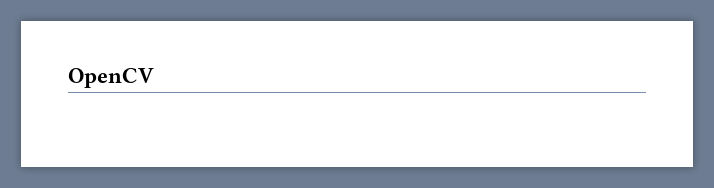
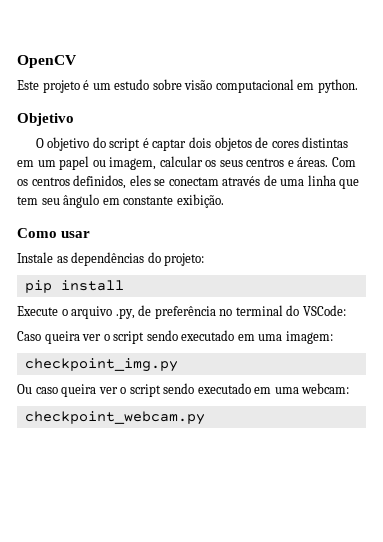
+ Este projeto é um estudo sobre visão computacional em python.
+ Objetivo
+ O objetivo do script é captar dois objetos de cores distintas em um papel ou imagem, calcular os seus centros e áreas. Com os centros definidos, eles se conectam através de uma linha que tem seu ângulo em constante exibição.
+ Como usar
+ Instale as dependências do projeto:
+ pip install
+ Execute o arquivo .py, de preferência no terminal do VSCode:
+ Caso queira ver o script sendo executado em uma imagem:
+ checkpoint_img.py
+ Ou caso queira ver o script sendo executado em uma webcam:
+ checkpoint_webcam.py

